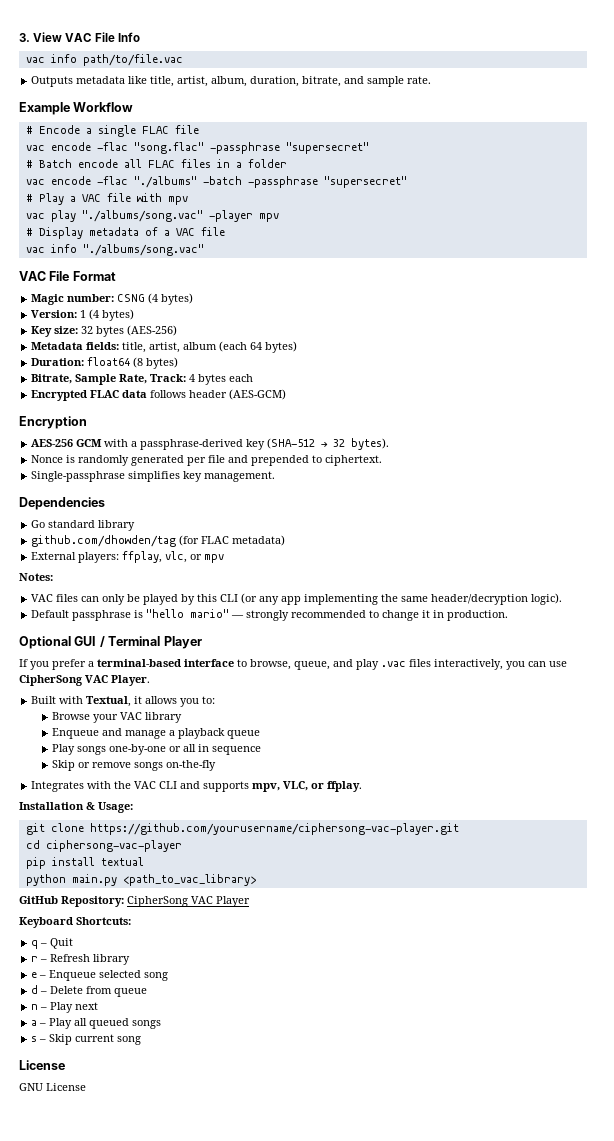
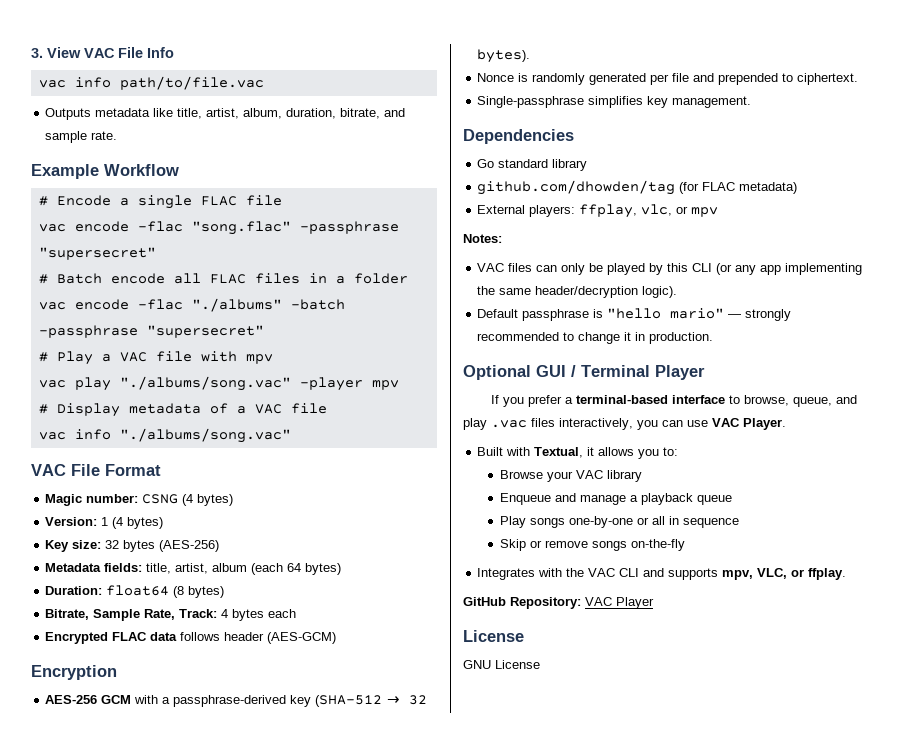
- If you prefer a terminal-based interface to browse, queue, and play .vac files interactively, you can use CipherSong VAC Player.
+ If you prefer a terminal-based interface to browse, queue, and play .vac files interactively, you can use VAC Player.
- Installation & Usage:
- git clone https://github.com/yourusername/ciphersong-vac-player.git
- cd ciphersong-vac-player
- pip install textual
- python main.py <path_to_vac_library>
- GitHub Repository: CipherSong VAC Player
+ GitHub Repository: VAC Player
- Keyboard Shortcuts:
- q – Quit
- r – Refresh library
- e – Enqueue selected song
- d – Delete from queue
- n – Play next
- a – Play all queued songs
- s – Skip current song

